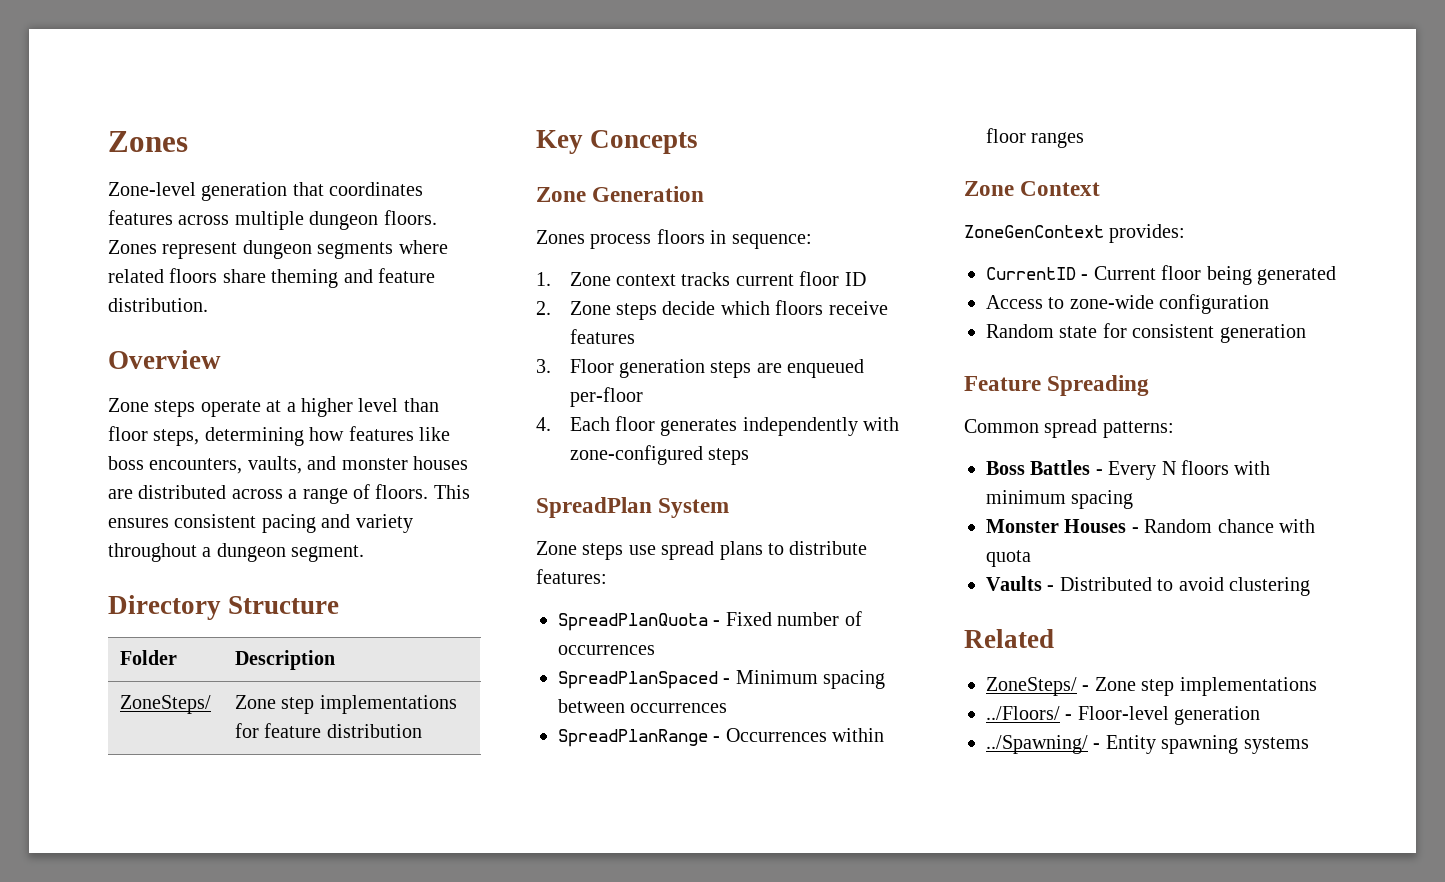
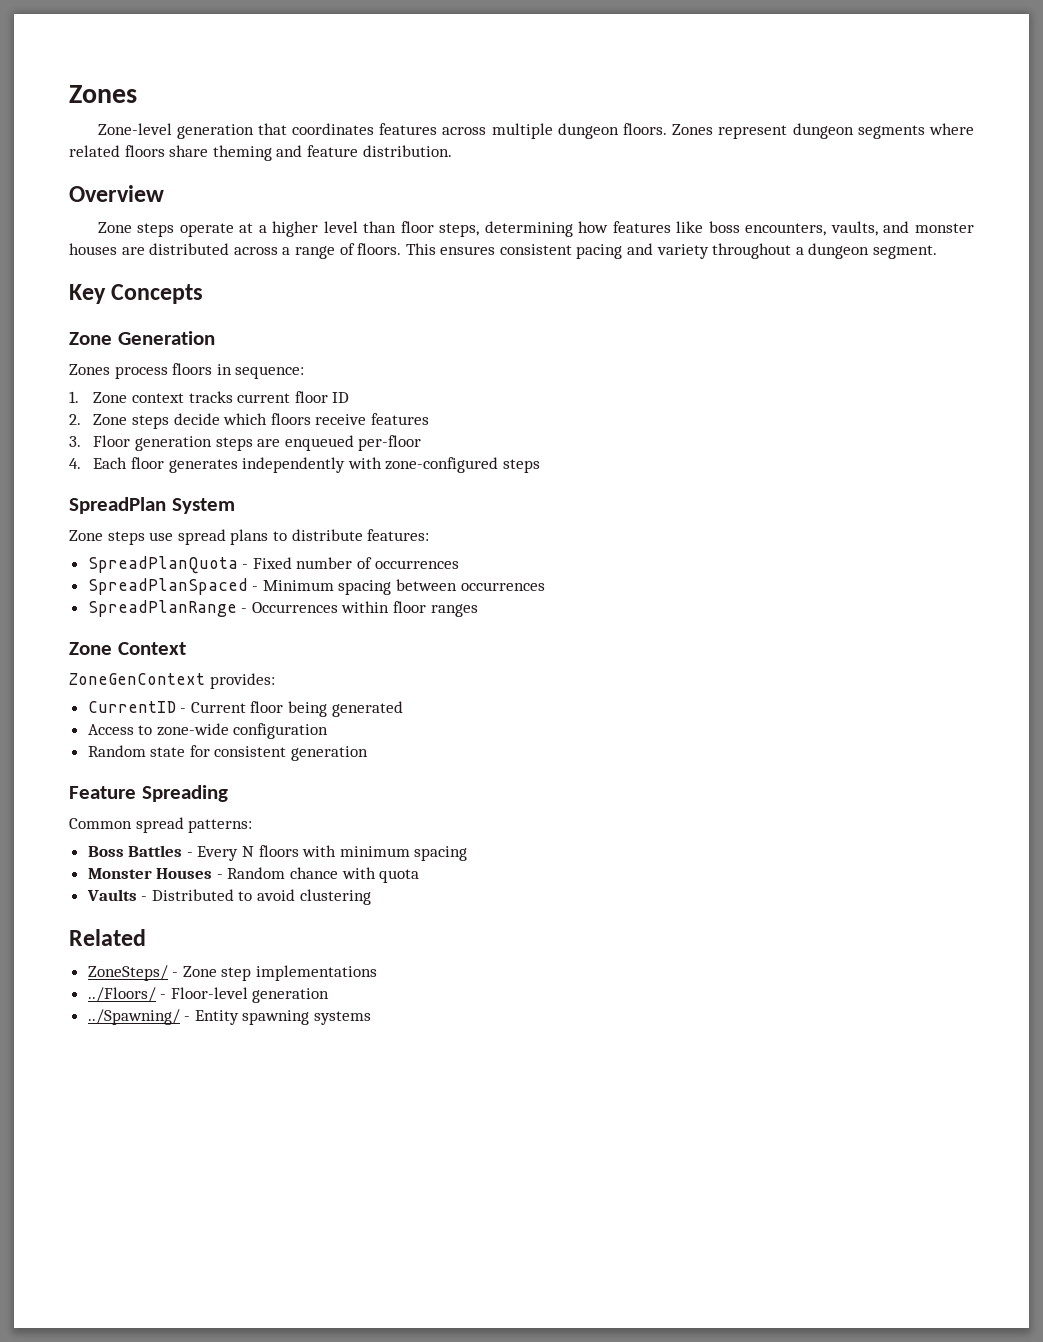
- Directory Structure
- Folder | Description
- ZoneSteps/ | Zone step implementations for feature distribution

